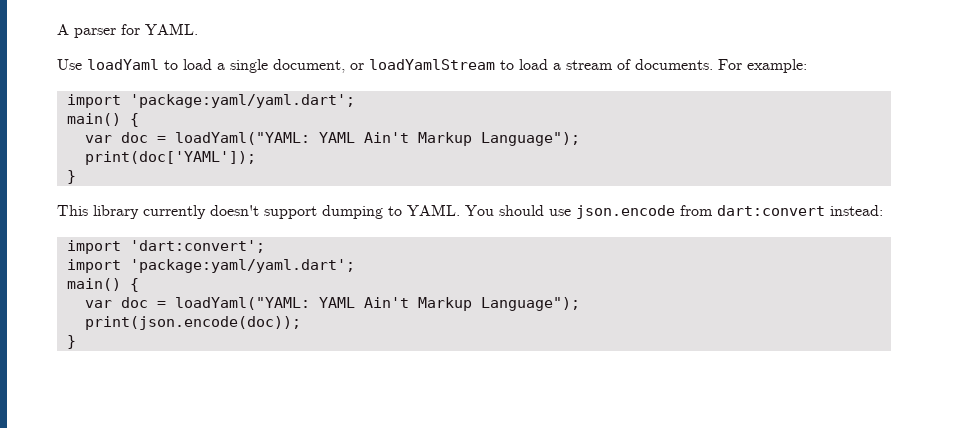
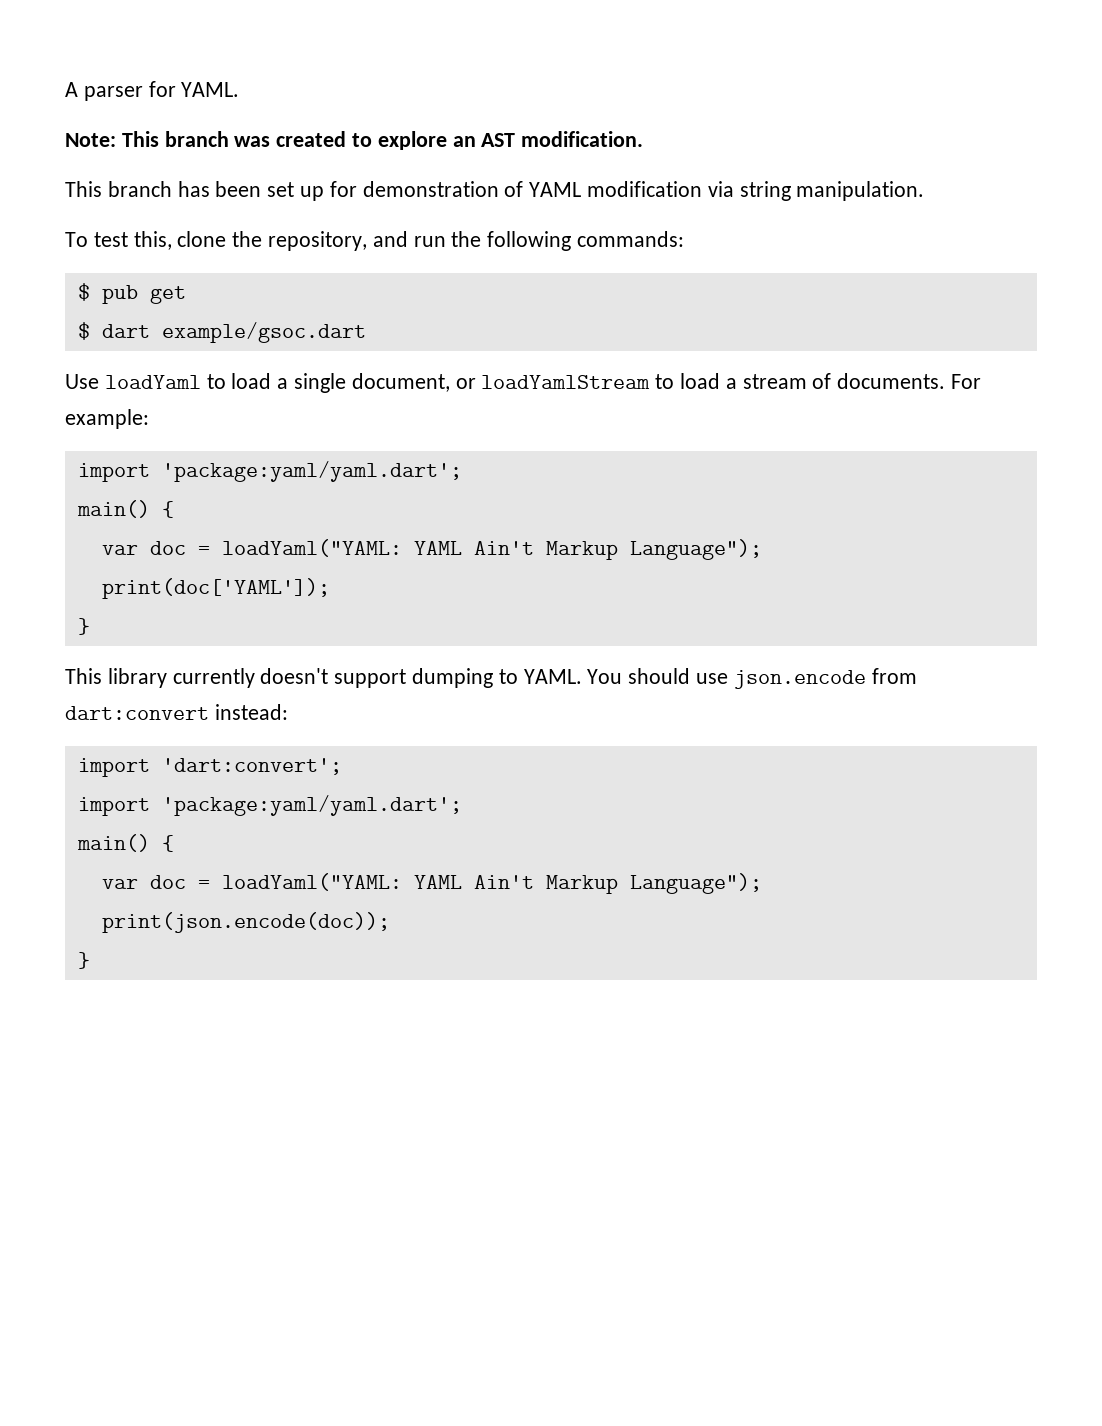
+ Note: This branch was created to explore an AST modification.
+ This branch has been set up for demonstration of YAML modification via string manipulation.
+ To test this, clone the repository, and run the following commands:
+ $ pub get
+ $ dart example/gsoc.dart

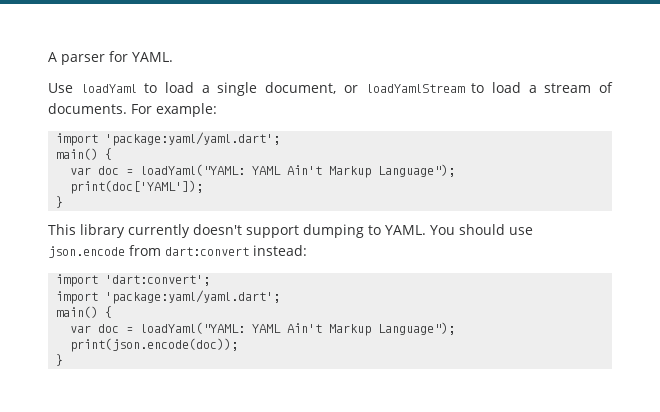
- Note: This branch was created to explore an AST modification.
- This branch has been set up for demonstration of YAML modification via string manipulation.
- To test this, clone the repository, and run the following commands:
- $ pub get
- $ dart example/gsoc.dart

